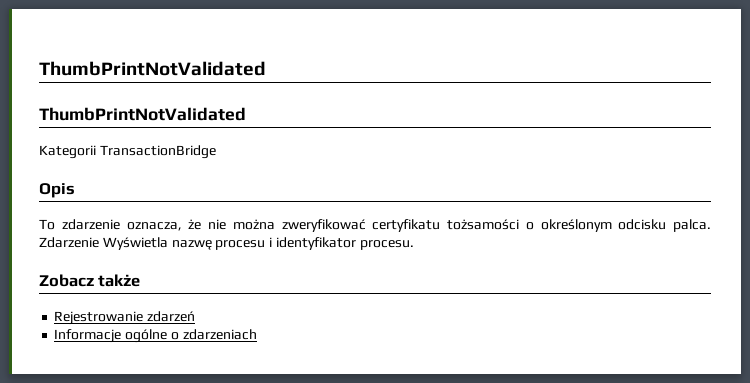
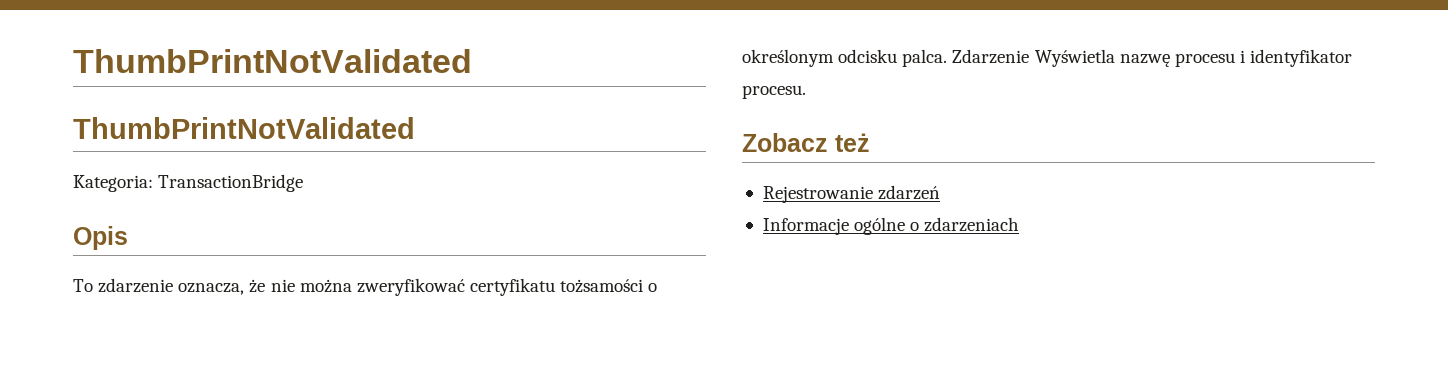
- Kategorii TransactionBridge
+ Kategoria: TransactionBridge
- Zobacz także
+ Zobacz też

